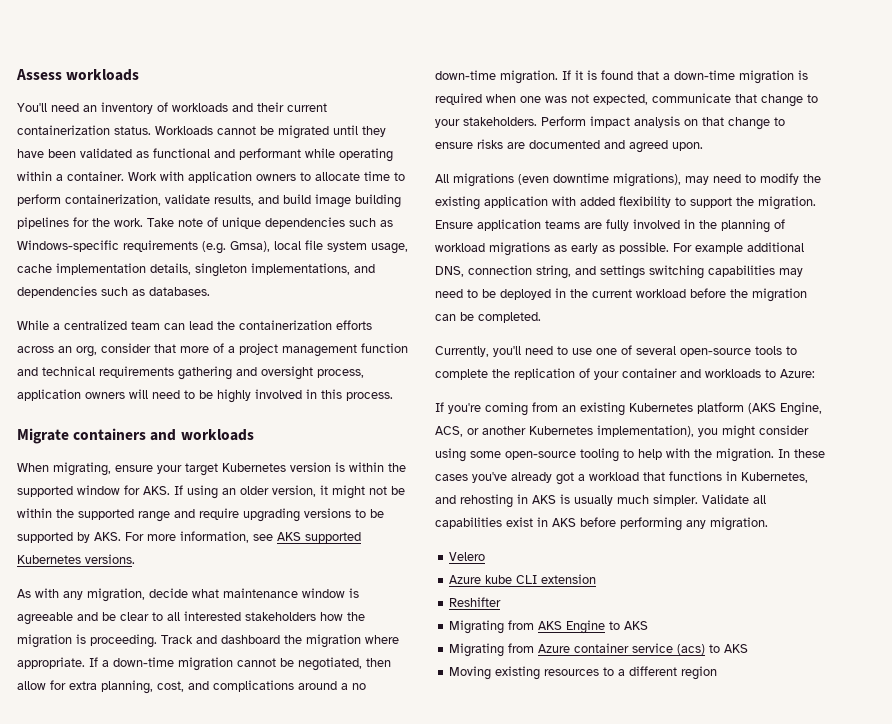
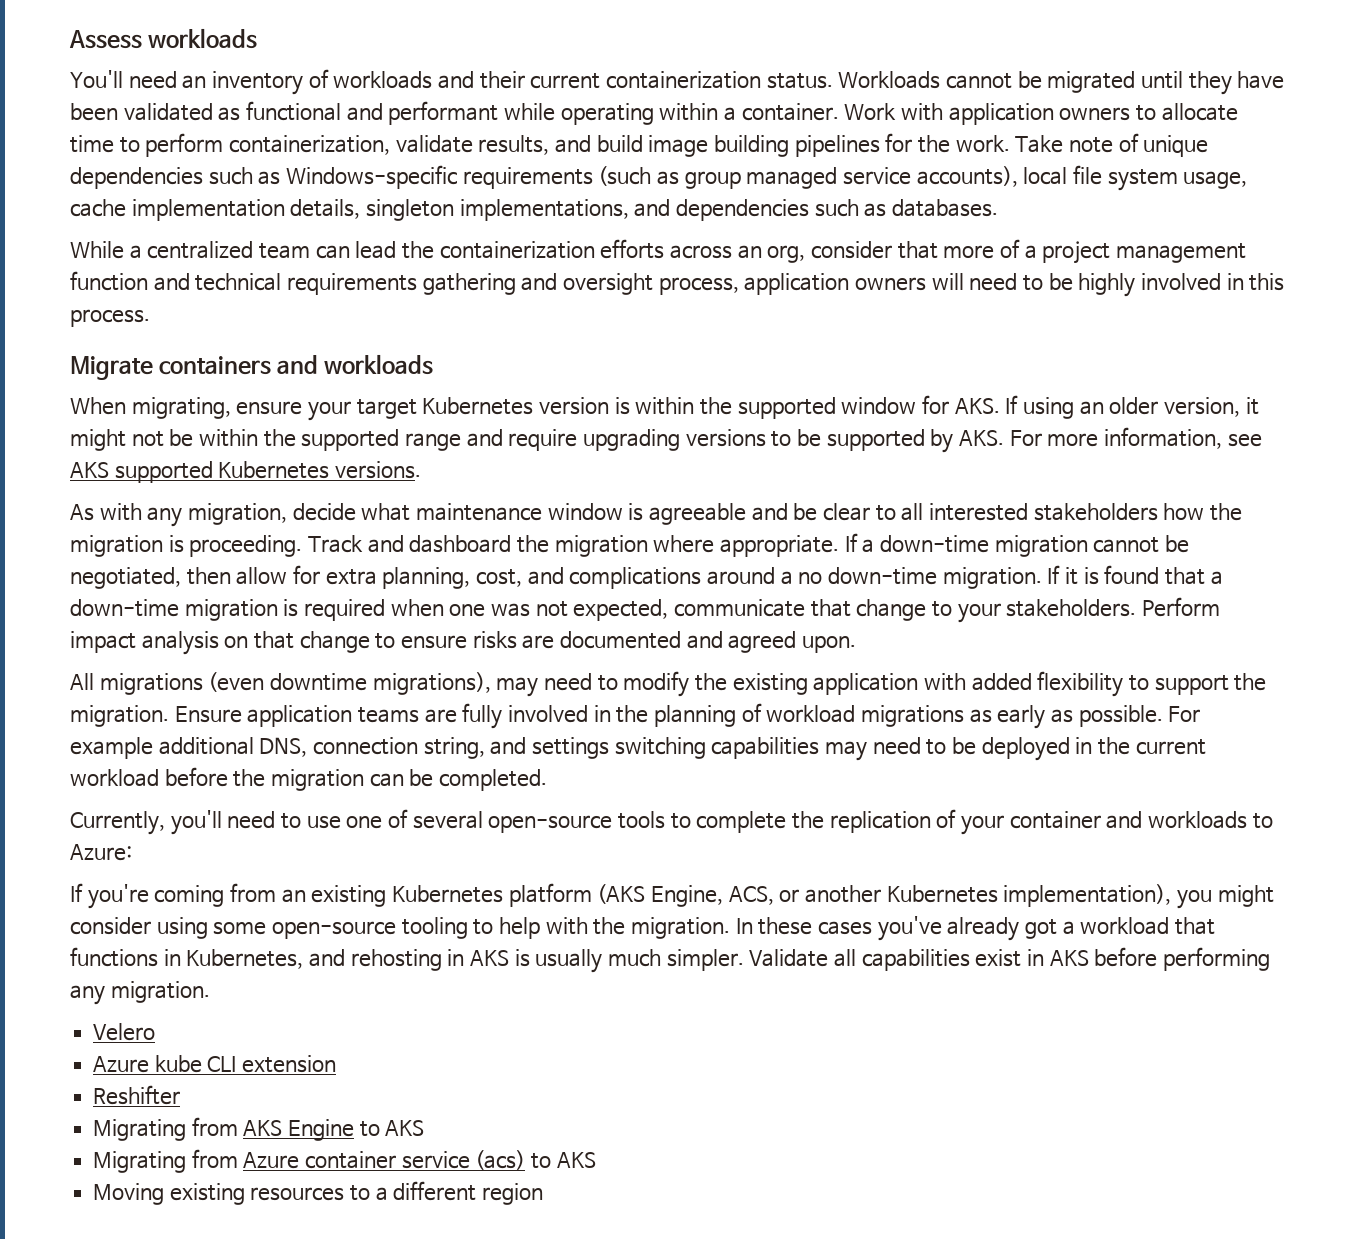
- Take note of unique dependencies such as Windows-specific requirements (e.g. Gmsa), local file system usage, cache implementation details, singleton implementations, and dependencies such as databases.
+ Take note of unique dependencies such as Windows-specific requirements (such as group managed service accounts), local file system usage, cache implementation details, singleton implementations, and dependencies such as databases.

